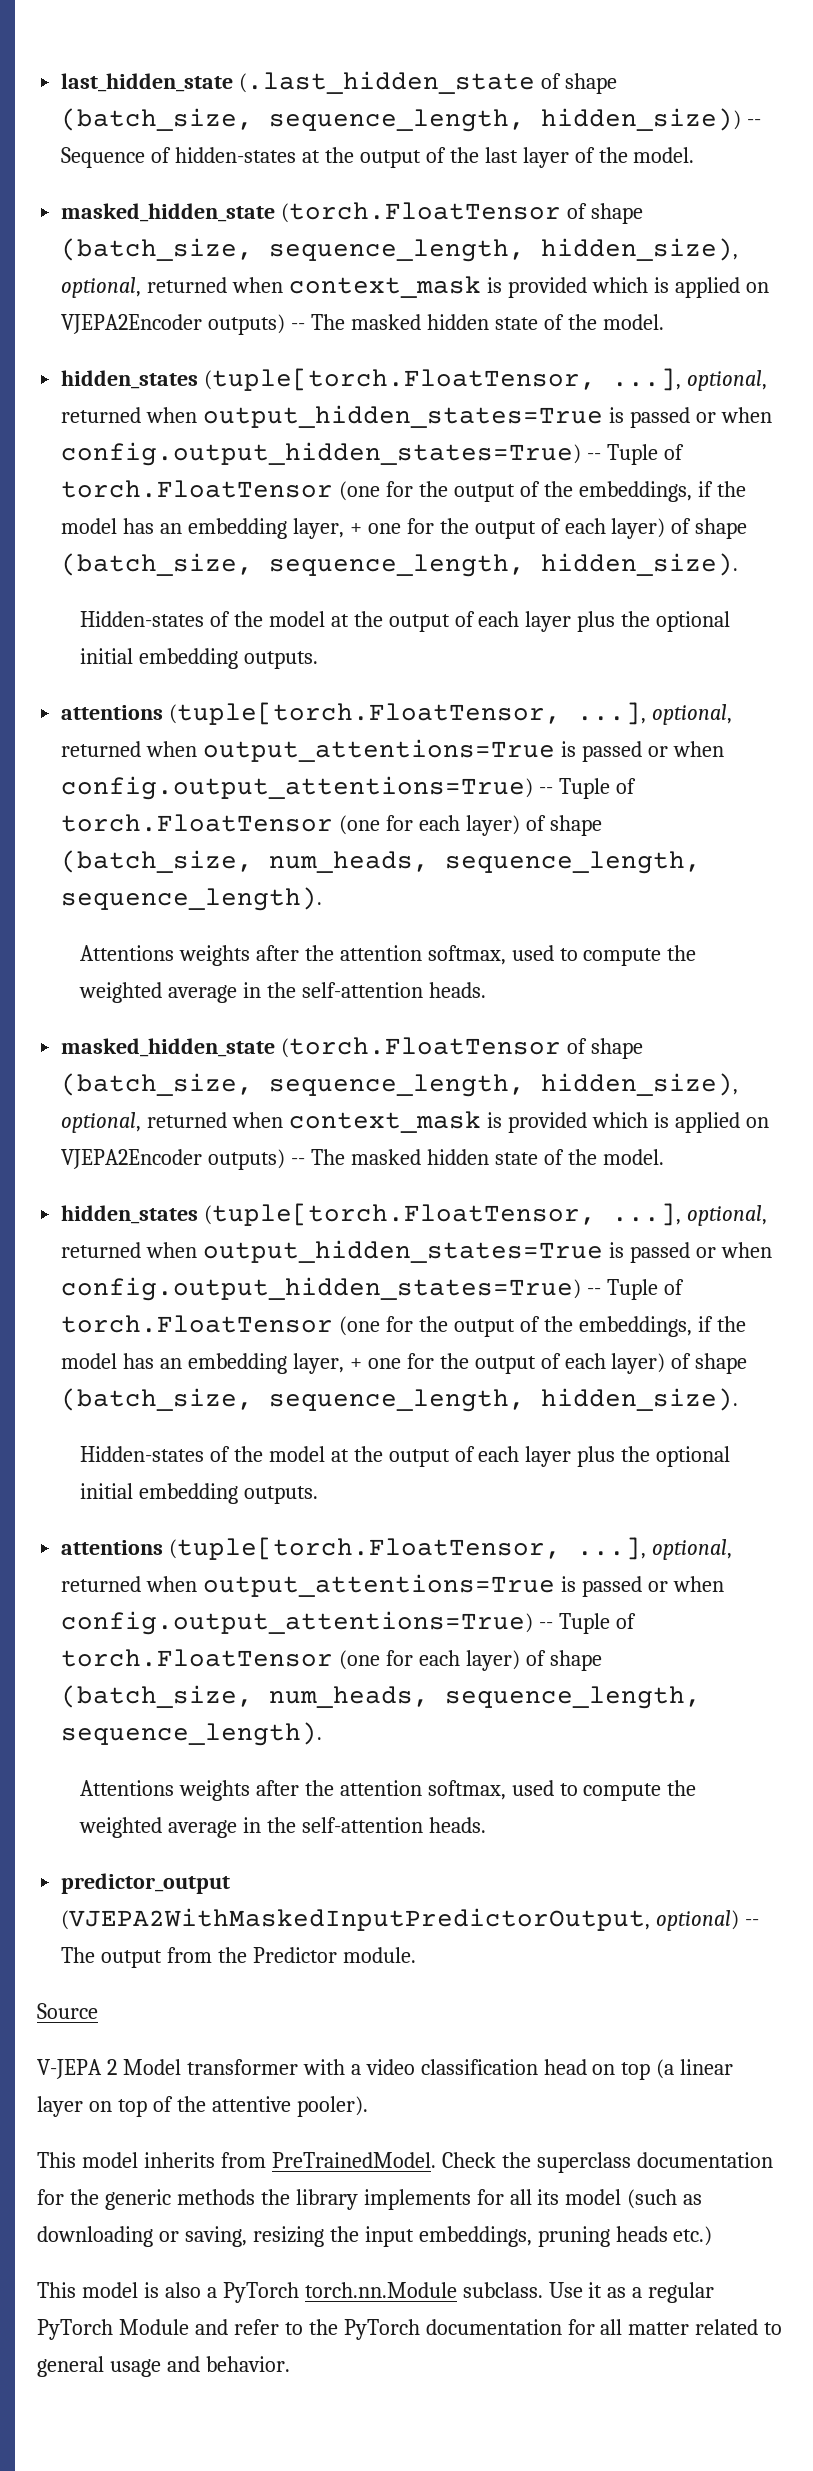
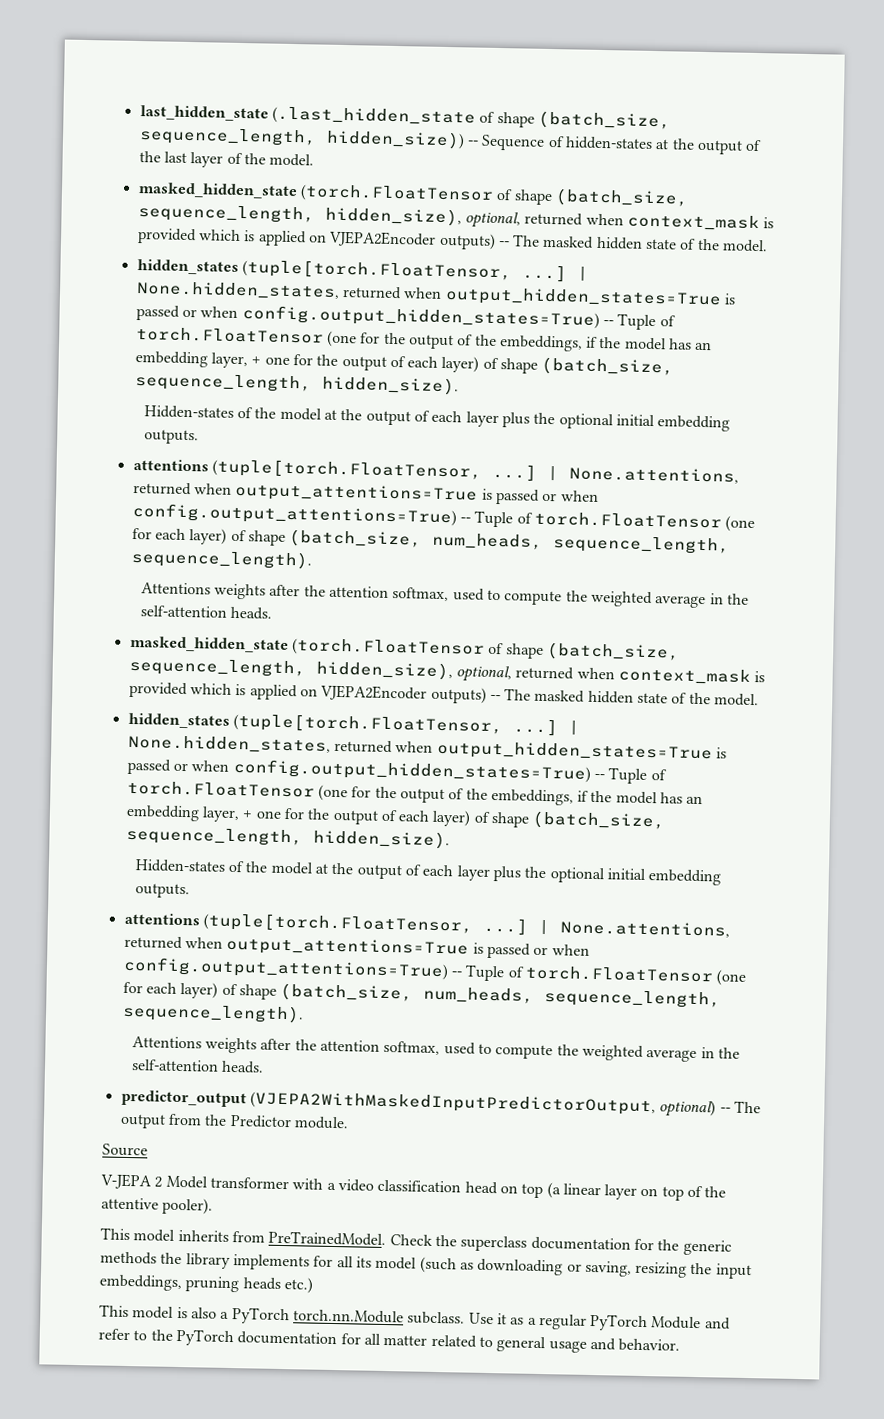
  last_hidden_state (.last_hidden_state of shape (batch_size, sequence_length, hidden_size)) -- Sequence of hidden-states at the output of the last layer of the model.
  masked_hidden_state (torch.FloatTensor of shape (batch_size, sequence_length, hidden_size), optional, returned when context_mask is provided which is applied on VJEPA2Encoder outputs) -- The masked hidden state of the model.
- hidden_states (tuple[torch.FloatTensor, ...], optional, returned when output_hidden_states=True is passed or when config.output_hidden_states=True) -- Tuple of torch.FloatTensor (one for the output of the embeddings, if the model has an embedding layer, + one for the output of each layer) of shape (batch_size, sequence_length, hidden_size).
+ hidden_states (tuple[torch.FloatTensor, ...] | None.hidden_states, returned when output_hidden_states=True is passed or when config.output_hidden_states=True) -- Tuple of torch.FloatTensor (one for the output of the embeddings, if the model has an embedding layer, + one for the output of each layer) of shape (batch_size, sequence_length, hidden_size).
  Hidden-states of the model at the output of each layer plus the optional initial embedding outputs.
- attentions (tuple[torch.FloatTensor, ...], optional, returned when output_attentions=True is passed or when config.output_attentions=True) -- Tuple of torch.FloatTensor (one for each layer) of shape (batch_size, num_heads, sequence_length, sequence_length).
+ attentions (tuple[torch.FloatTensor, ...] | None.attentions, returned when output_attentions=True is passed or when config.output_attentions=True) -- Tuple of torch.FloatTensor (one for each layer) of shape (batch_size, num_heads, sequence_length, sequence_length).
  Attentions weights after the attention softmax, used to compute the weighted average in the self-attention heads.
  masked_hidden_state (torch.FloatTensor of shape (batch_size, sequence_length, hidden_size), optional, returned when context_mask is provided which is applied on VJEPA2Encoder outputs) -- The masked hidden state of the model.
- hidden_states (tuple[torch.FloatTensor, ...], optional, returned when output_hidden_states=True is passed or when config.output_hidden_states=True) -- Tuple of torch.FloatTensor (one for the output of the embeddings, if the model has an embedding layer, + one for the output of each layer) of shape (batch_size, sequence_length, hidden_size).
+ hidden_states (tuple[torch.FloatTensor, ...] | None.hidden_states, returned when output_hidden_states=True is passed or when config.output_hidden_states=True) -- Tuple of torch.FloatTensor (one for the output of the embeddings, if the model has an embedding layer, + one for the output of each layer) of shape (batch_size, sequence_length, hidden_size).
  Hidden-states of the model at the output of each layer plus the optional initial embedding outputs.
- attentions (tuple[torch.FloatTensor, ...], optional, returned when output_attentions=True is passed or when config.output_attentions=True) -- Tuple of torch.FloatTensor (one for each layer) of shape (batch_size, num_heads, sequence_length, sequence_length).
+ attentions (tuple[torch.FloatTensor, ...] | None.attentions, returned when output_attentions=True is passed or when config.output_attentions=True) -- Tuple of torch.FloatTensor (one for each layer) of shape (batch_size, num_heads, sequence_length, sequence_length).

